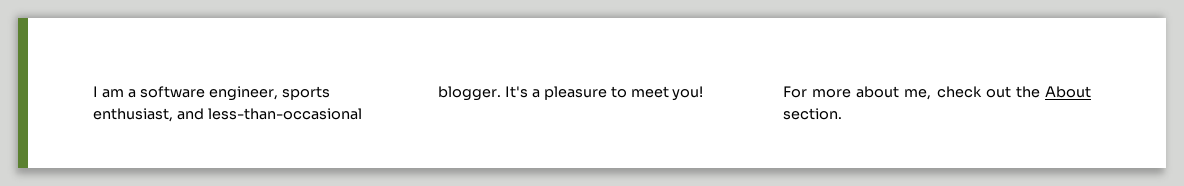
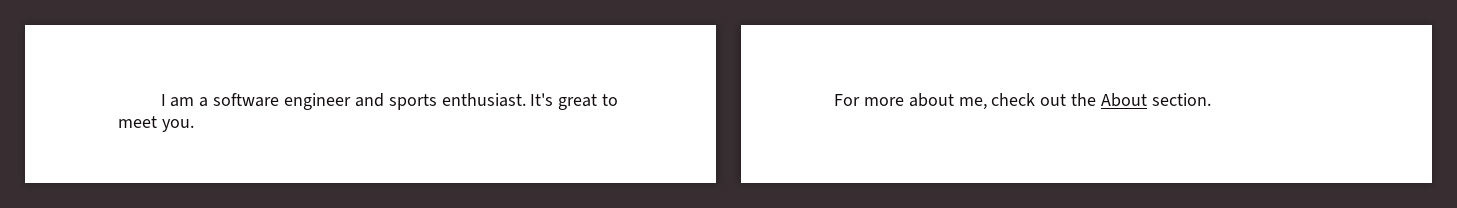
- I am a software engineer, sports enthusiast, and less-than-occasional blogger. It's a pleasure to meet you!
+ I am a software engineer and sports enthusiast. It's great to meet you.

